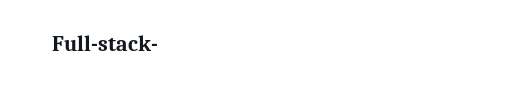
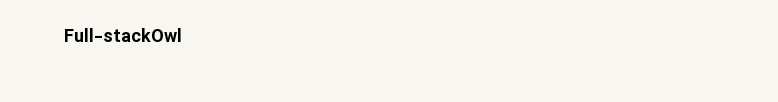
- Full-stack-
+ Full-stackOwl

